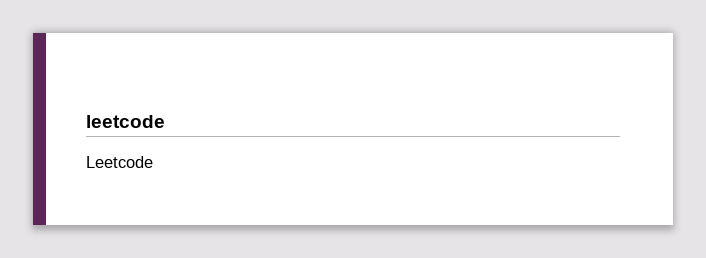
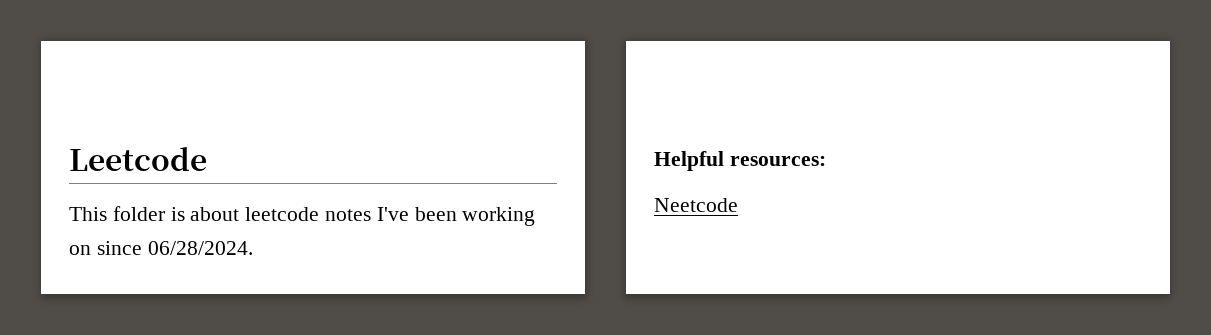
- leetcode
  Leetcode
+ This folder is about leetcode notes I've been working on since 06/28/2024.
+ Helpful resources:
+ Neetcode

